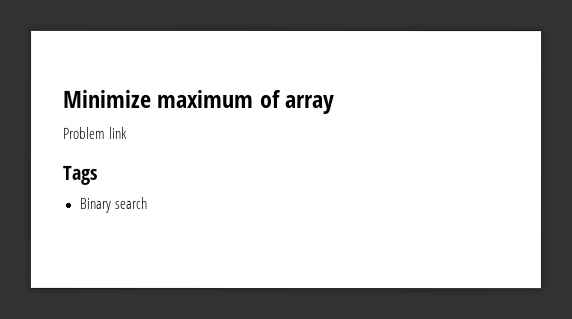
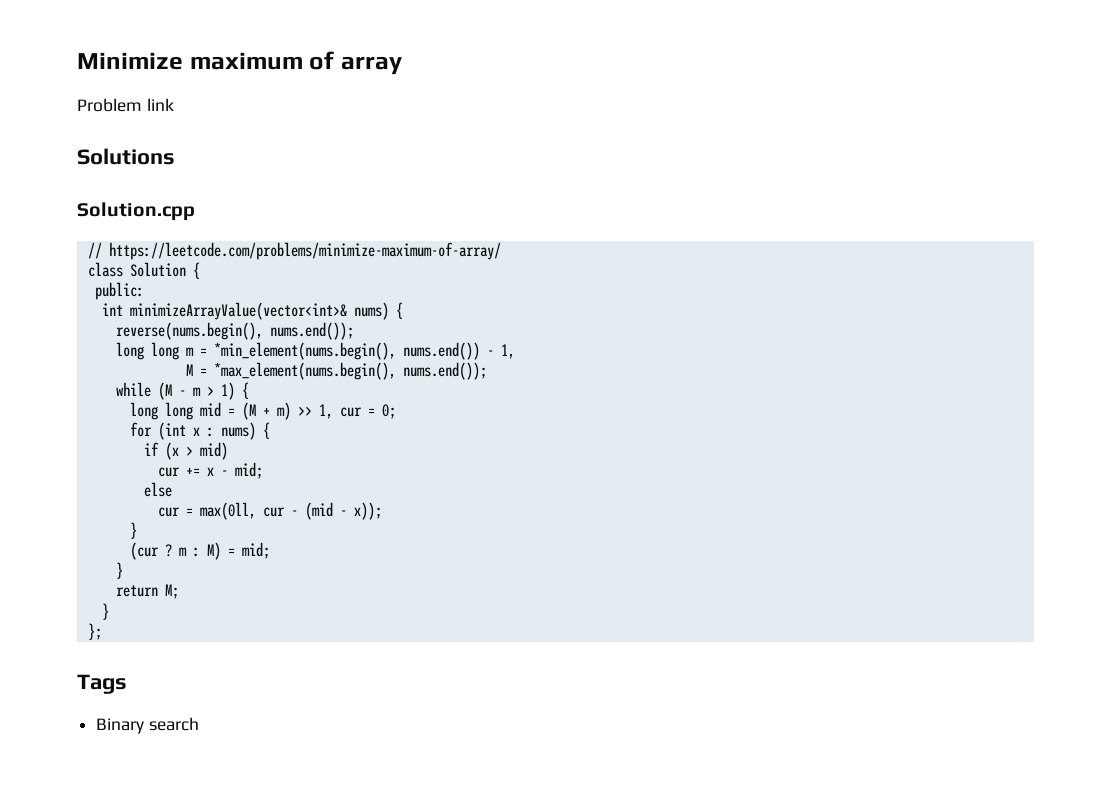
+ Solutions
+ Solution.cpp
+ // https://leetcode.com/problems/minimize-maximum-of-array/
+ class Solution {
+ public:
+ int minimizeArrayValue(vector<int>& nums) {
+ reverse(nums.begin(), nums.end());
+ long long m = *min_element(nums.begin(), nums.end()) - 1,
+ M = *max_element(nums.begin(), nums.end());
+ while (M - m > 1) {
+ long long mid = (M + m) >> 1, cur = 0;
+ for (int x : nums) {
+ if (x > mid)
+ cur += x - mid;
+ else
+ cur = max(0ll, cur - (mid - x));
+ }
+ (cur ? m : M) = mid;
+ }
+ return M;
+ }
+ };

